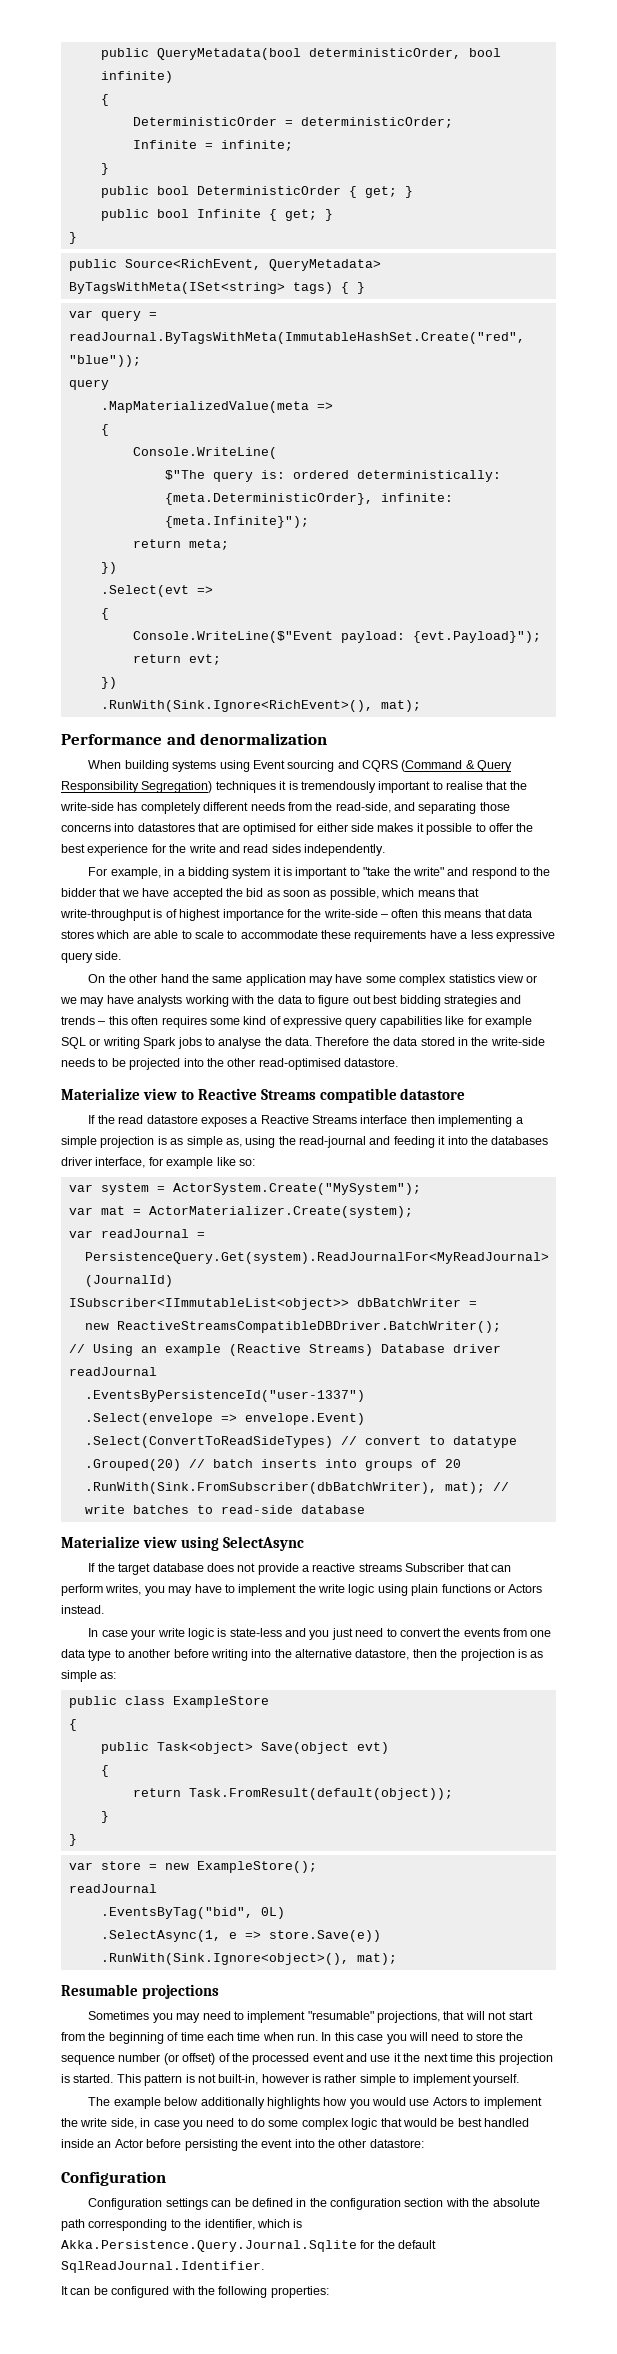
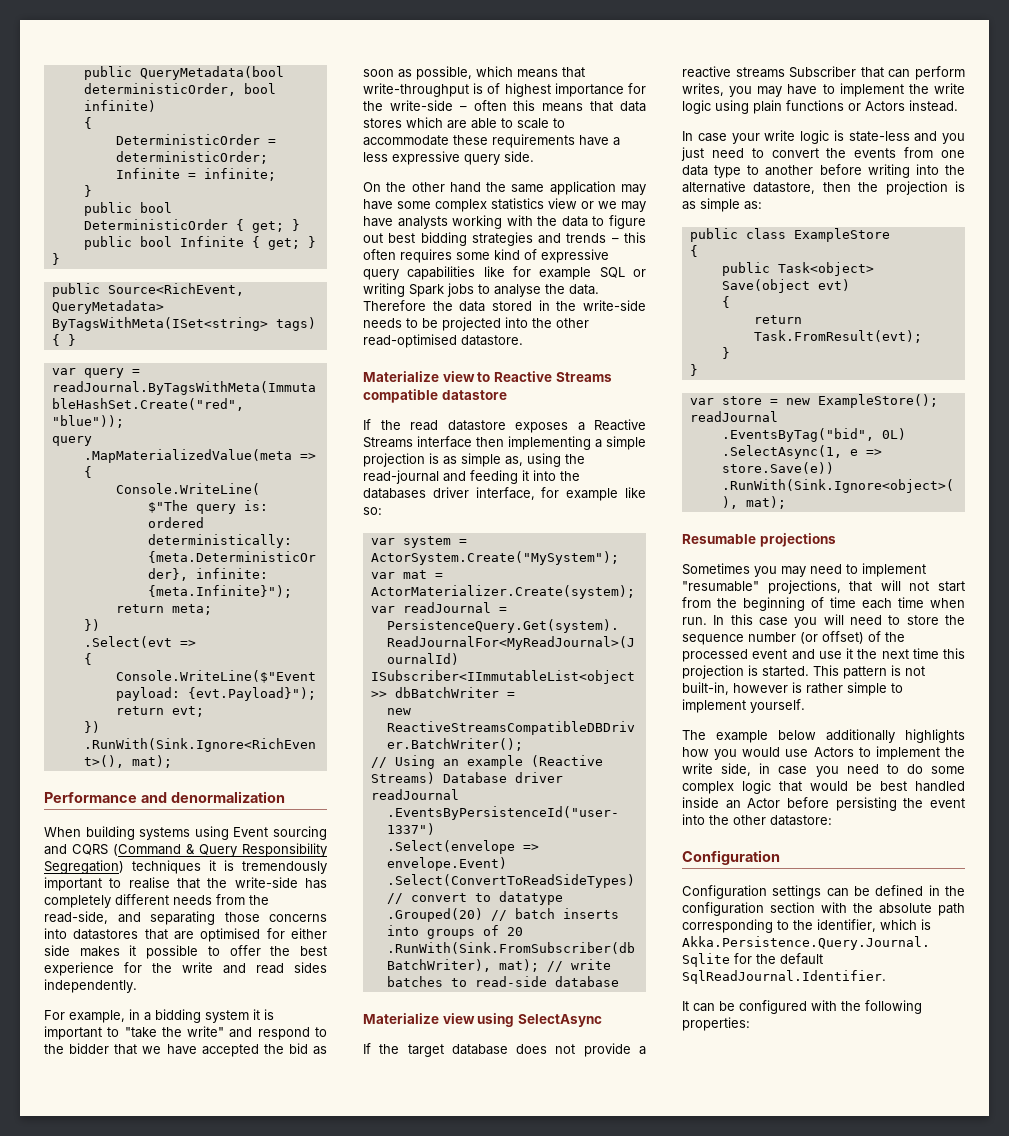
- return Task.FromResult(default(object));
+ return Task.FromResult(evt);

